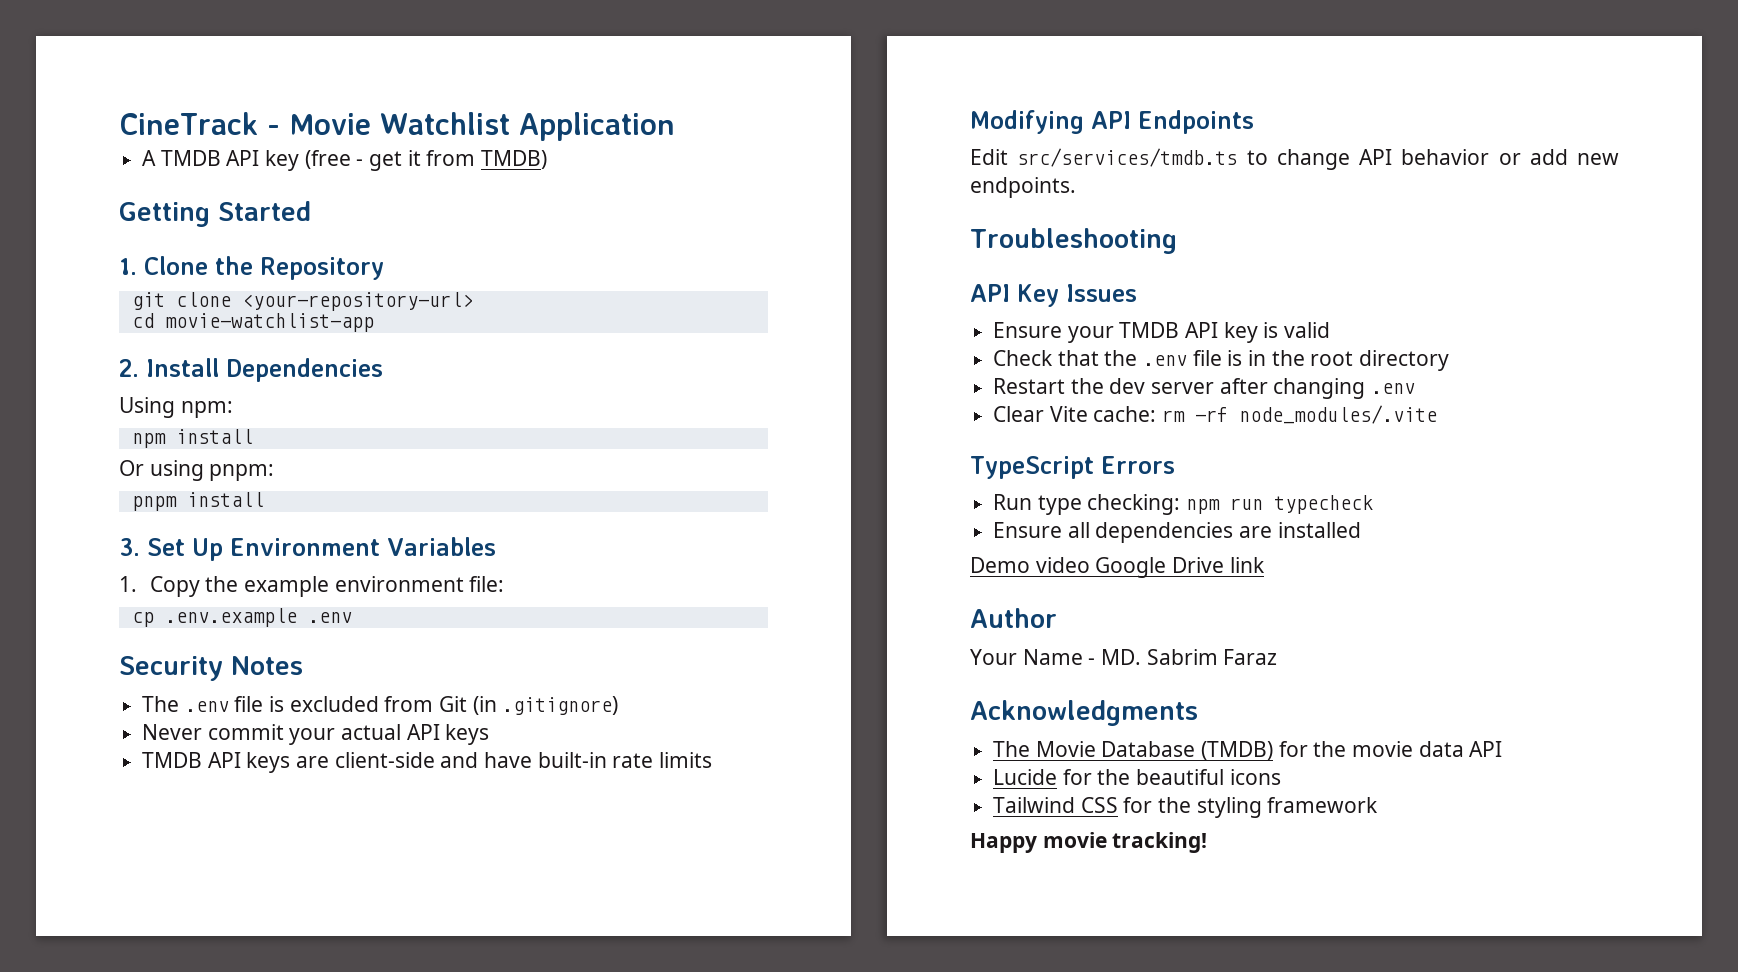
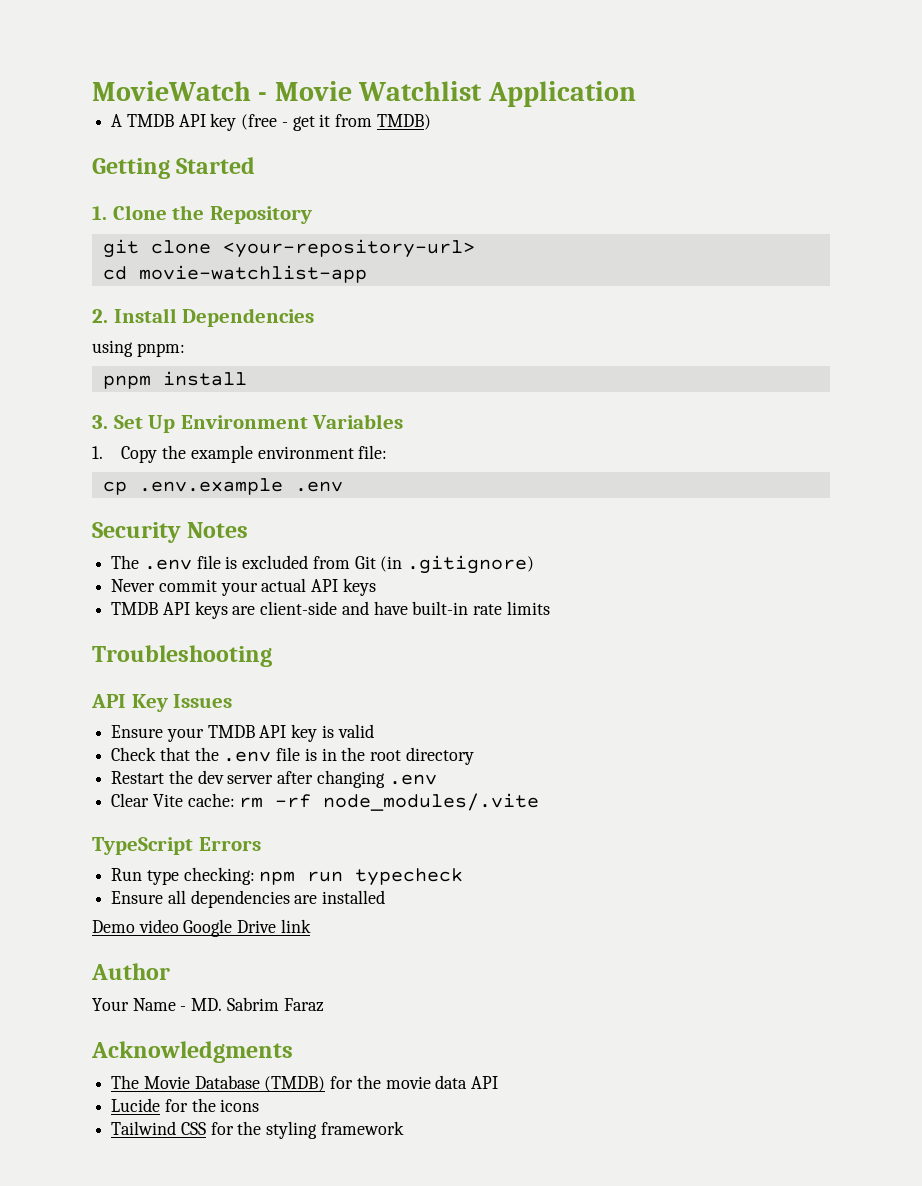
- CineTrack - Movie Watchlist Application
+ MovieWatch - Movie Watchlist Application
- Using npm:
- npm install
- Or using pnpm:
+ using pnpm:
- Modifying API Endpoints
- Edit src/services/tmdb.ts to change API behavior or add new endpoints.
- Lucide for the beautiful icons
+ Lucide for the icons
- Happy movie tracking!

